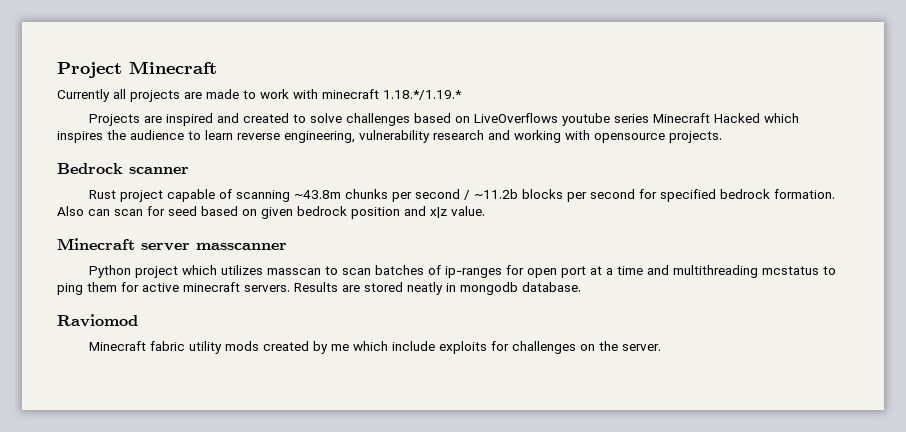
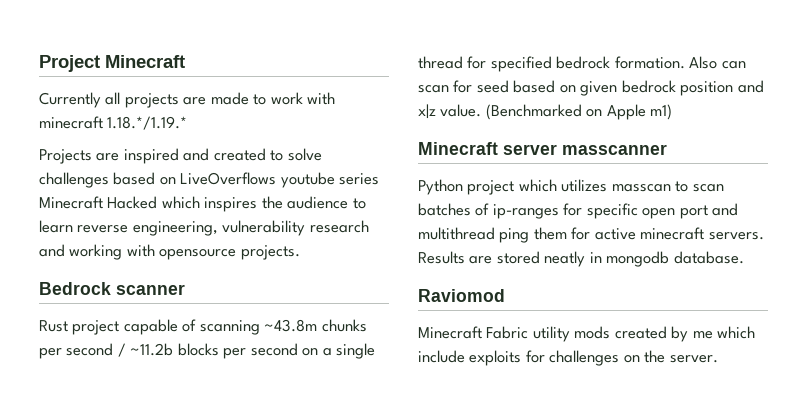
- Rust project capable of scanning ~43.8m chunks per second / ~11.2b blocks per second for specified bedrock formation.
+ Rust project capable of scanning ~43.8m chunks per second / ~11.2b blocks per second on a single thread for specified bedrock formation.
+ (Benchmarked on Apple m1)
- Python project which utilizes masscan to scan batches of ip-ranges for open port at a time and multithreading mcstatus to ping them for active minecraft servers.
+ Python project which utilizes masscan to scan batches of ip-ranges for specific open port and multithread ping them for active minecraft servers.
- Minecraft fabric utility mods created by me which include exploits for challenges on the server.
+ Minecraft Fabric utility mods created by me which include exploits for challenges on the server.

